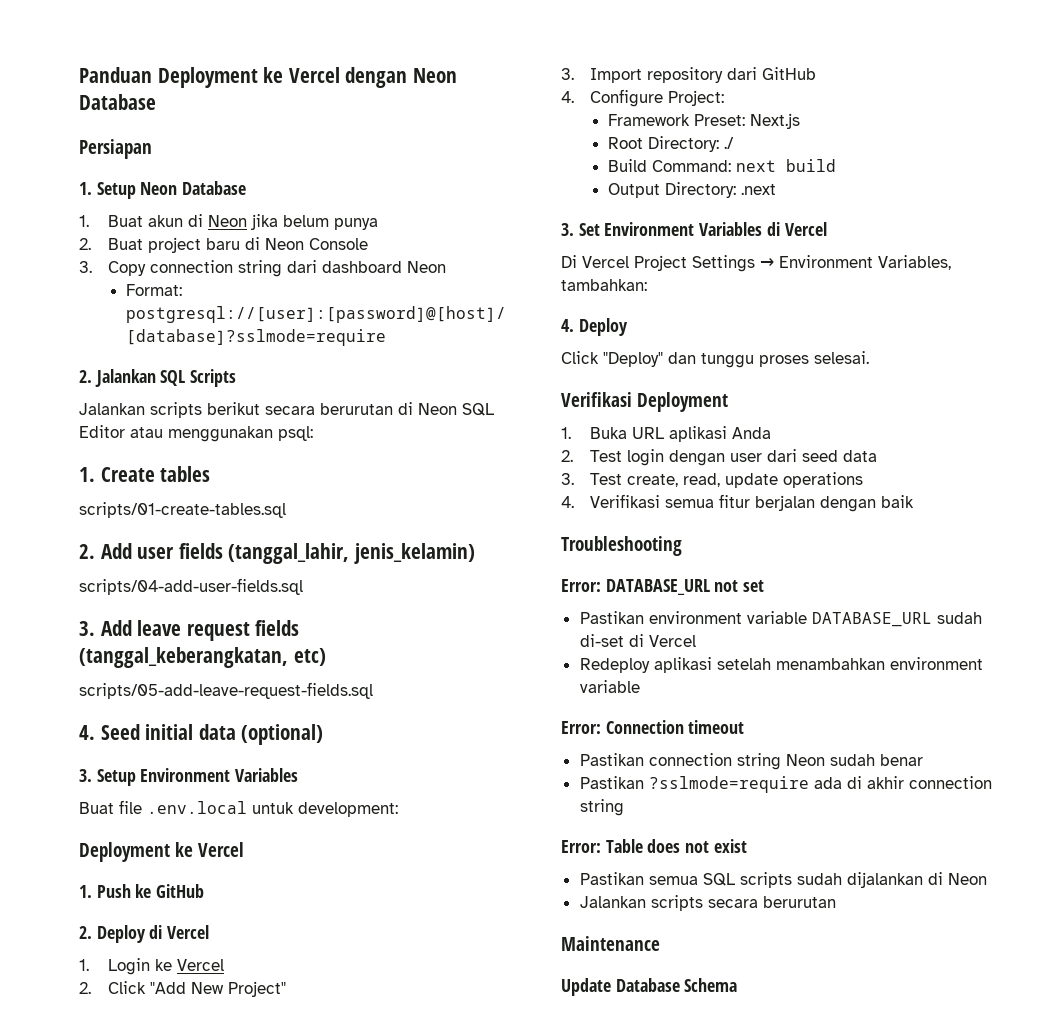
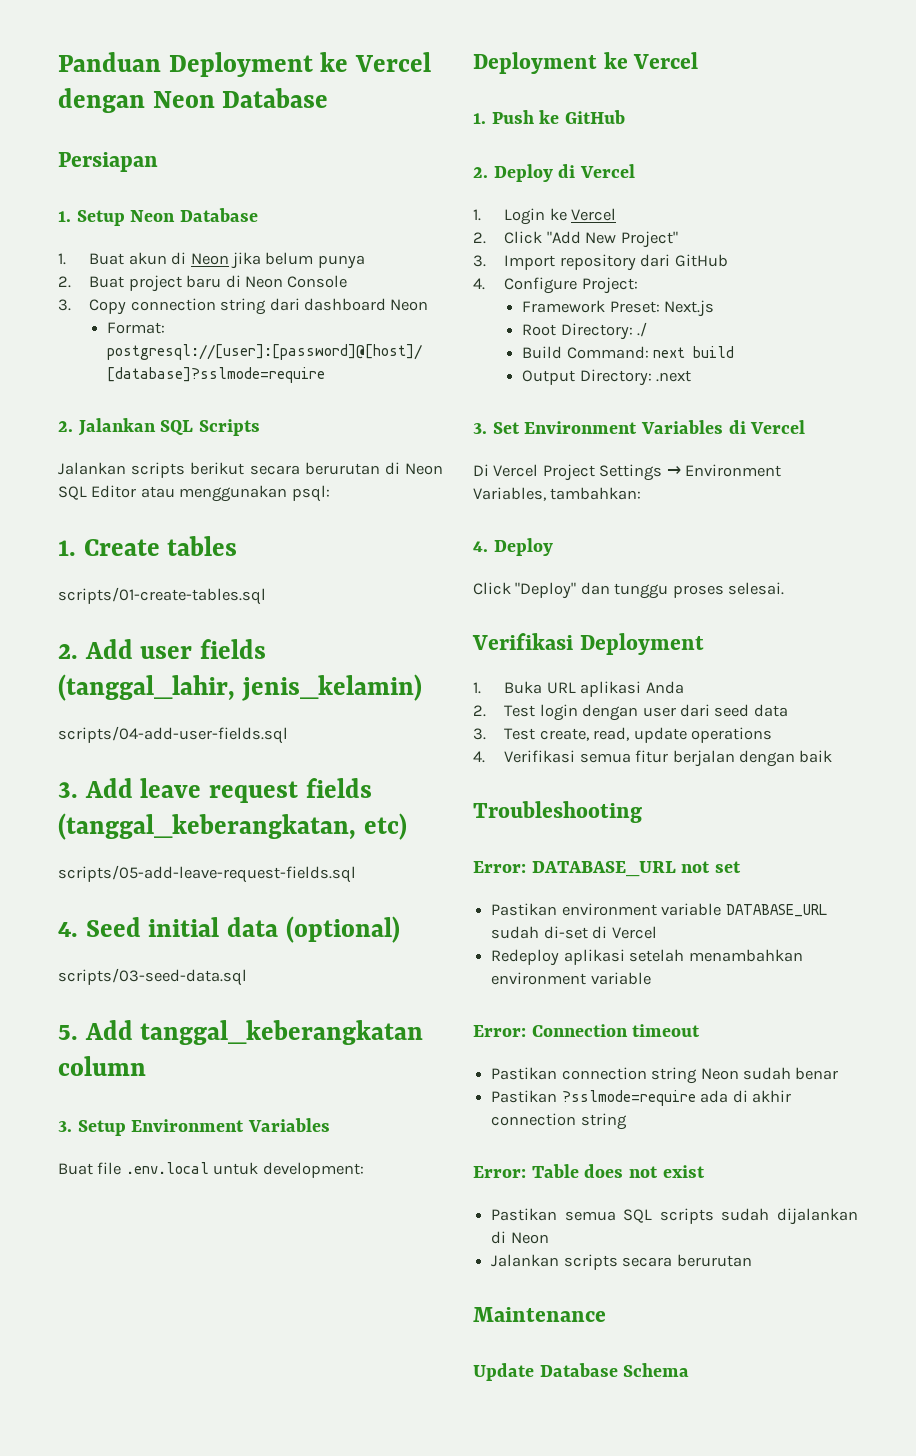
+ scripts/03-seed-data.sql
+ 5. Add tanggal_keberangkatan column

